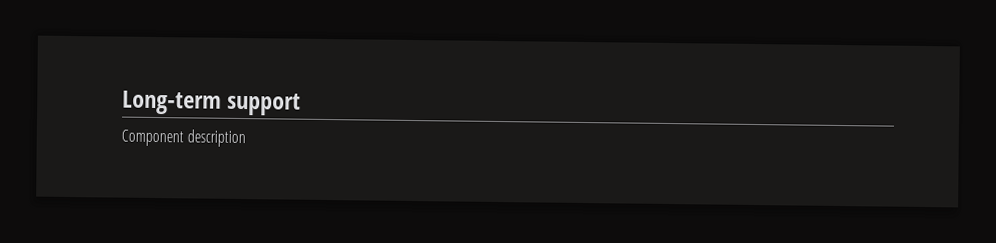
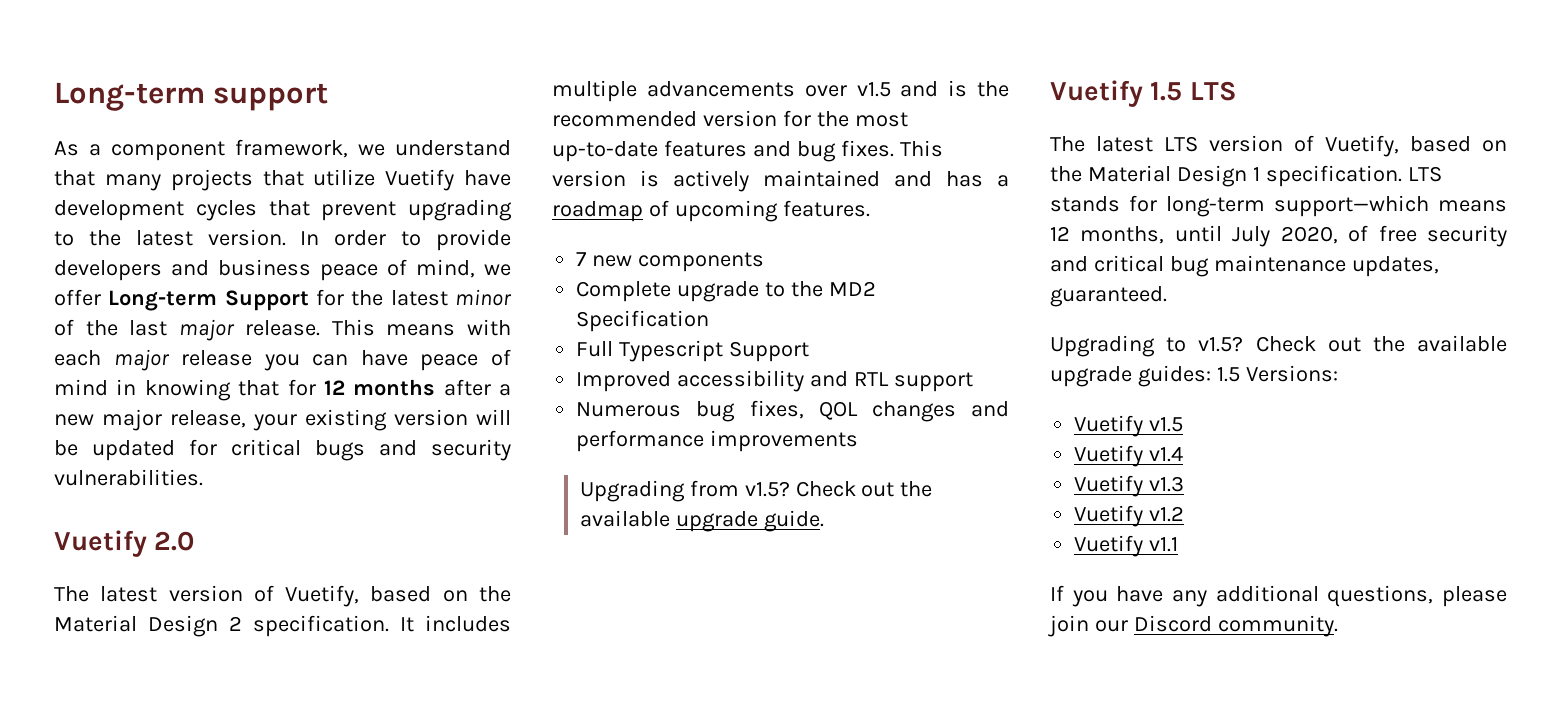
- Component description
+ As a component framework, we understand that many projects that utilize Vuetify have development cycles that prevent upgrading to the latest version. In order to provide developers and business peace of mind, we offer Long-term Support for the latest minor of the last major release. This means with each major release you can have peace of mind in knowing that for 12 months after a new major release, your existing version will be updated for critical bugs and security vulnerabilities.
+ Vuetify 2.0
+ The latest version of Vuetify, based on the Material Design 2 specification. It includes multiple advancements over v1.5 and is the recommended version for the most up-to-date features and bug fixes. This version is actively maintained and has a roadmap of upcoming features.
+ 7 new components
+ Complete upgrade to the MD2 Specification
+ Full Typescript Support
+ Improved accessibility and RTL support
+ Numerous bug fixes, QOL changes and performance improvements
+ Upgrading from v1.5? Check out the available upgrade guide.
+ Vuetify 1.5 LTS
+ The latest LTS version of Vuetify, based on the Material Design 1 specification. LTS stands for long-term support—which means 12 months, until July 2020, of free security and critical bug maintenance updates, guaranteed.
+ Upgrading to v1.5? Check out the available upgrade guides: 1.5 Versions:
+ Vuetify v1.5
+ Vuetify v1.4
+ Vuetify v1.3
+ Vuetify v1.2
+ Vuetify v1.1
+ If you have any additional questions, please join our Discord community.

